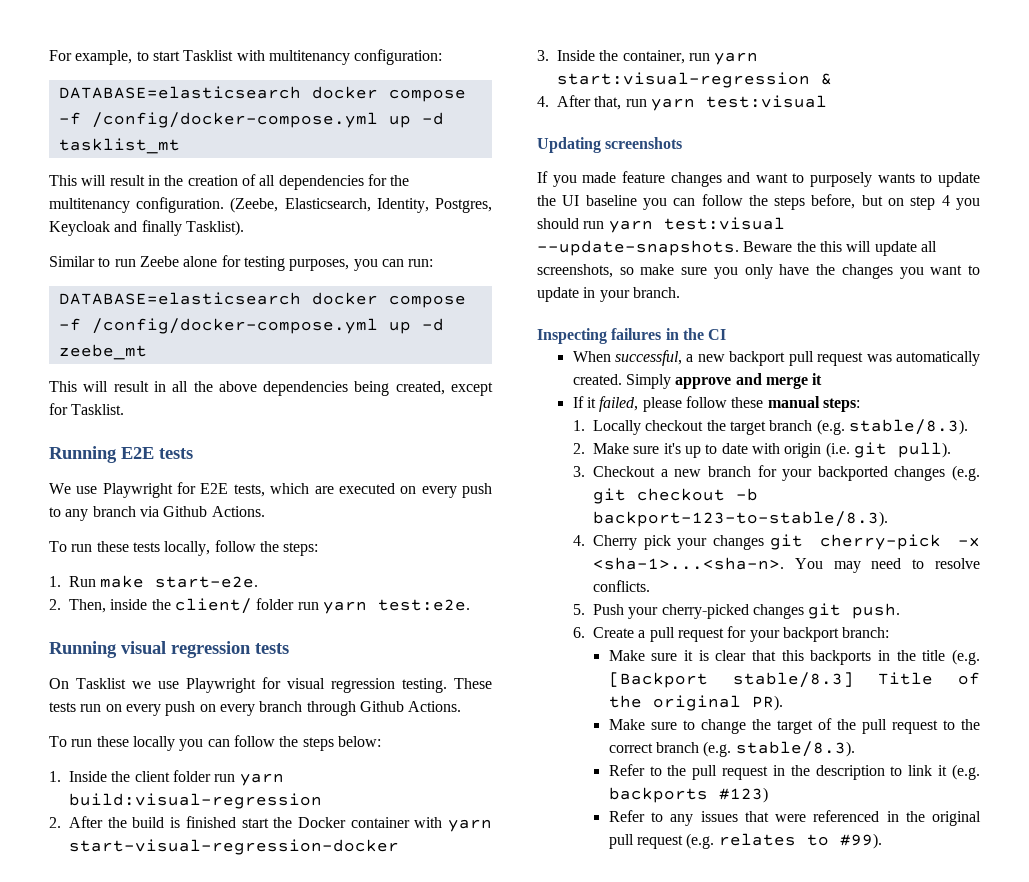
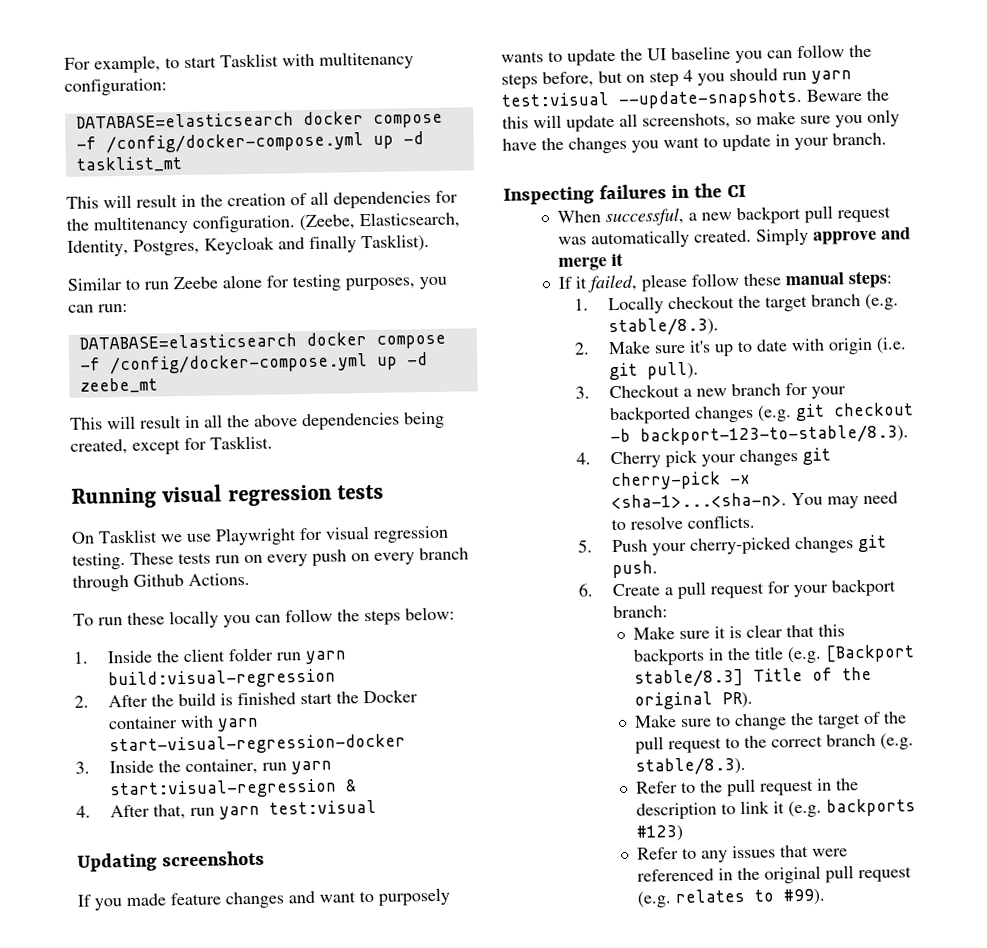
- Running E2E tests
- We use Playwright for E2E tests, which are executed on every push to any branch via Github Actions.
- To run these tests locally, follow the steps:
- 1. Run make start-e2e.
- 2. Then, inside the client/ folder run yarn test:e2e.

